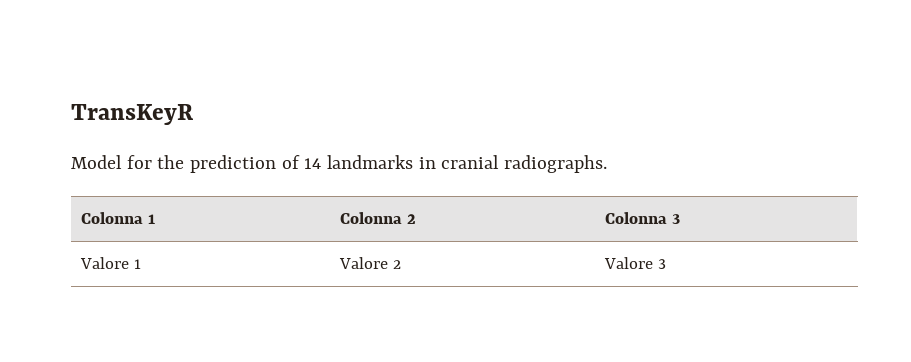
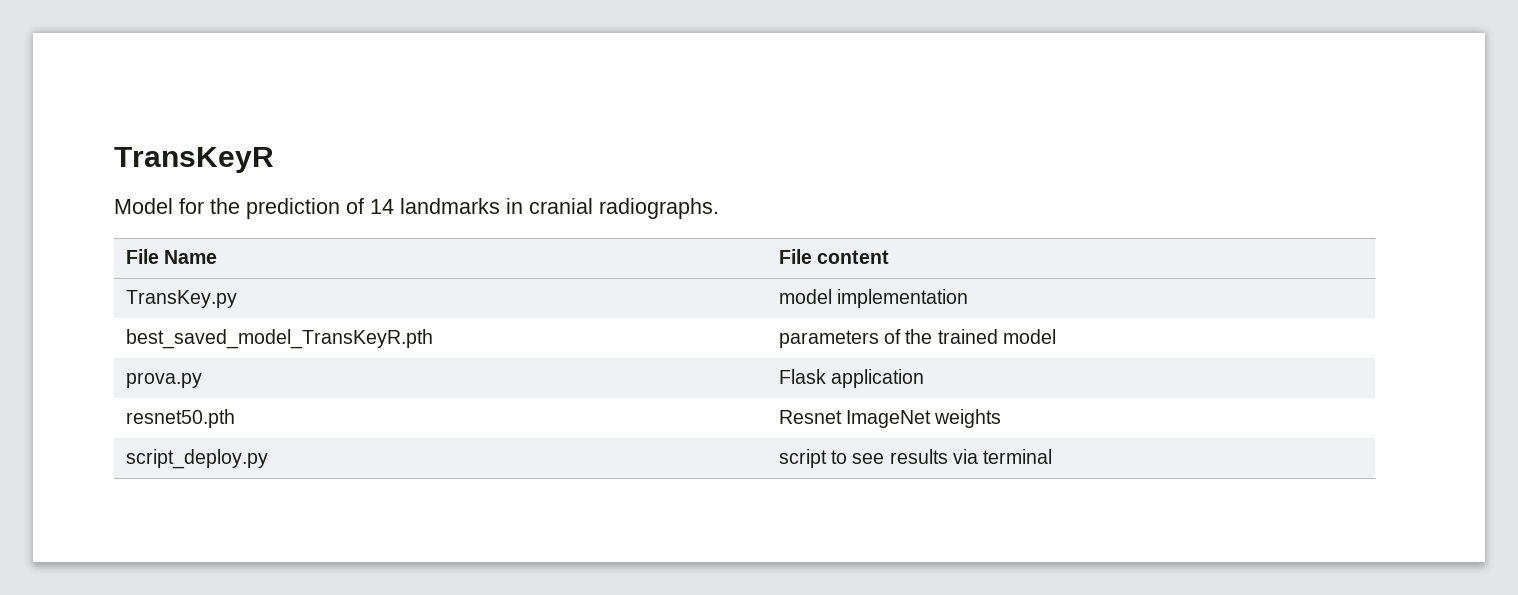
- Colonna 1 | Colonna 2 | Colonna 3
- Valore 1 | Valore 2 | Valore 3
+ File Name | File content
+ TransKey.py | model implementation
+ best_saved_model_TransKeyR.pth | parameters of the trained model
+ prova.py | Flask application
+ resnet50.pth | Resnet ImageNet weights
+ script_deploy.py | script to see results via terminal

